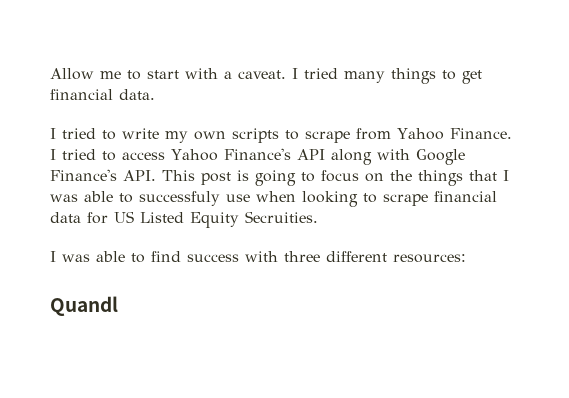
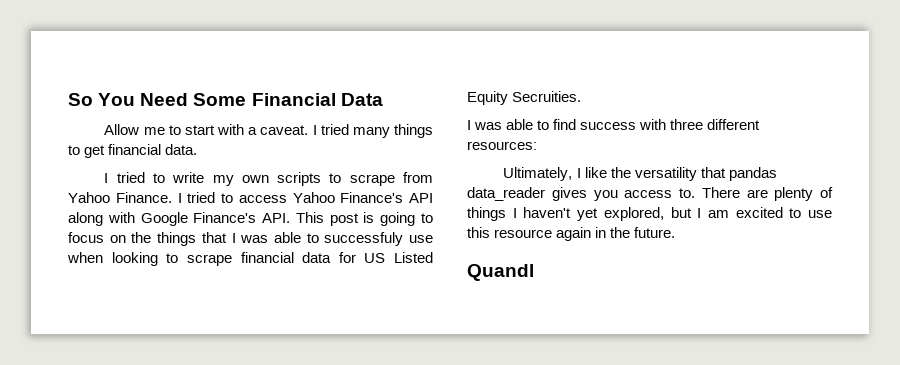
+ So You Need Some Financial Data
+ Ultimately, I like the versatility that pandas data_reader gives you access to. There are plenty of things I haven't yet explored, but I am excited to use this resource again in the future.

